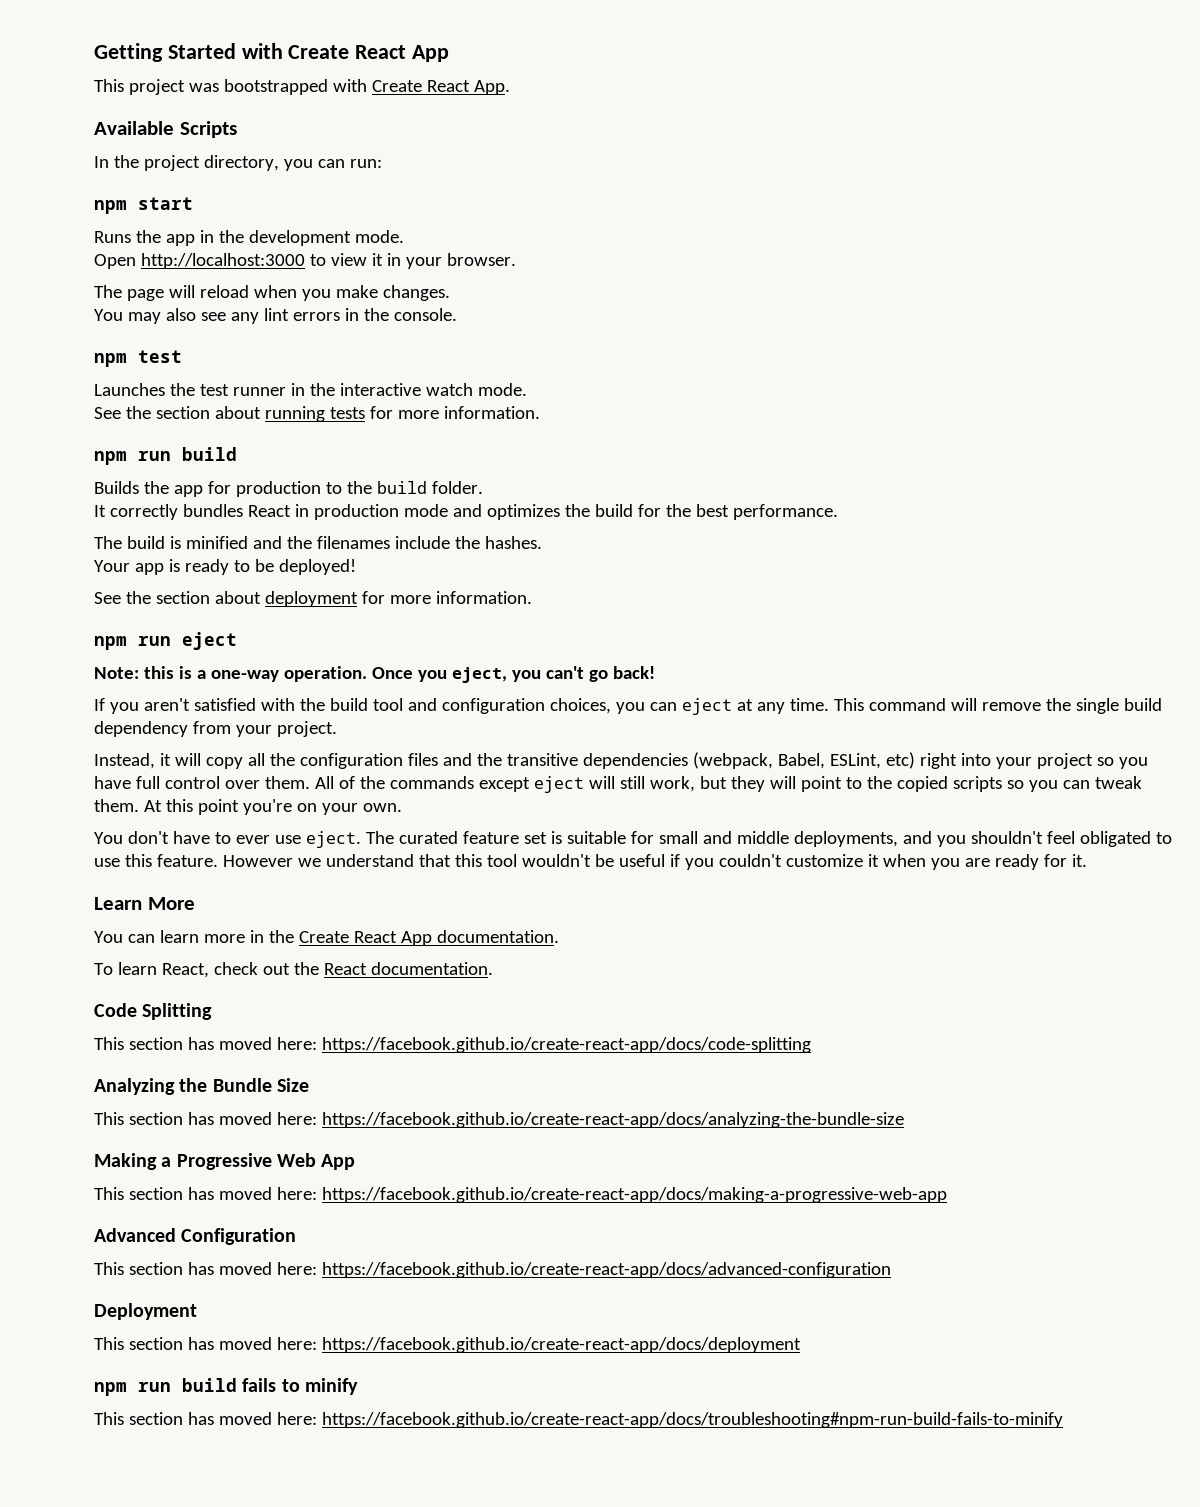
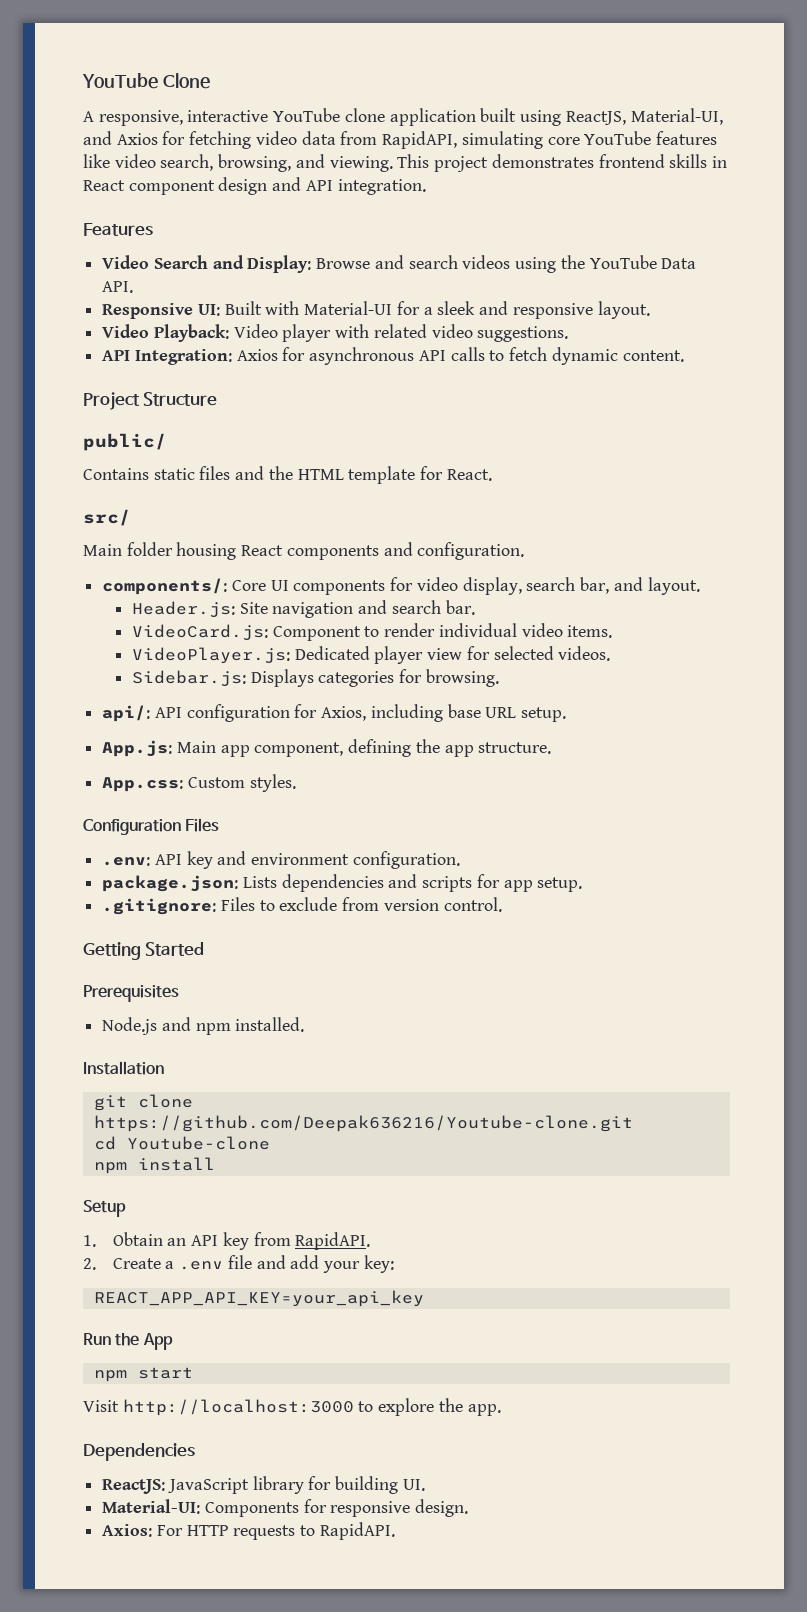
- Getting Started with Create React App
- This project was bootstrapped with Create React App.
- Available Scripts
- In the project directory, you can run:
+ YouTube Clone
+ A responsive, interactive YouTube clone application built using ReactJS, Material-UI, and Axios for fetching video data from RapidAPI, simulating core YouTube features like video search, browsing, and viewing. This project demonstrates frontend skills in React component design and API integration.
+ Features
+ Video Search and Display: Browse and search videos using the YouTube Data API.
+ Responsive UI: Built with Material-UI for a sleek and responsive layout.
+ Video Playback: Video player with related video suggestions.
+ API Integration: Axios for asynchronous API calls to fetch dynamic content.
+ Project Structure
+ public/
+ Contains static files and the HTML template for React.
+ src/
+ Main folder housing React components and configuration.
+ components/: Core UI components for video display, search bar, and layout.
+ Header.js: Site navigation and search bar.
+ VideoCard.js: Component to render individual video items.
+ VideoPlayer.js: Dedicated player view for selected videos.
+ Sidebar.js: Displays categories for browsing.
+ api/: API configuration for Axios, including base URL setup.
+ App.js: Main app component, defining the app structure.
+ App.css: Custom styles.
+ Configuration Files
+ .env: API key and environment configuration.
+ package.json: Lists dependencies and scripts for app setup.
+ .gitignore: Files to exclude from version control.
+ Getting Started
+ Prerequisites
+ Node.js and npm installed.
+ Installation
+ git clone https://github.com/Deepak636216/Youtube-clone.git
+ cd Youtube-clone
+ npm install
+ Setup
+ 1. Obtain an API key from RapidAPI.
+ 2. Create a .env file and add your key:
+ REACT_APP_API_KEY=your_api_key
+ Run the App
  npm start
- Runs the app in the development mode.
- Open http://localhost:3000 to view it in your browser.
- The page will reload when you make changes.
- You may also see any lint errors in the console.
- npm test
- Launches the test runner in the interactive watch mode.
- See the section about running tests for more information.
- npm run build
- Builds the app for production to the build folder.
- It correctly bundles React in production mode and optimizes the build for the best performance.
- The build is minified and the filenames include the hashes.
- Your app is ready to be deployed!
- See the section about deployment for more information.
- npm run eject
- Note: this is a one-way operation. Once you eject, you can't go back!
- If you aren't satisfied with the build tool and configuration choices, you can eject at any time. This command will remove the single build dependency from your project.
- Instead, it will copy all the configuration files and the transitive dependencies (webpack, Babel, ESLint, etc) right into your project so you have full control over them. All of the commands except eject will still work, but they will point to the copied scripts so you can tweak them. At this point you're on your own.
- You don't have to ever use eject. The curated feature set is suitable for small and middle deployments, and you shouldn't feel obligated to use this feature. However we understand that this tool wouldn't be useful if you couldn't customize it when you are ready for it.
- Learn More
- You can learn more in the Create React App documentation.
- To learn React, check out the React documentation.
- Code Splitting
- This section has moved here: https://facebook.github.io/create-react-app/docs/code-splitting
- Analyzing the Bundle Size
- This section has moved here: https://facebook.github.io/create-react-app/docs/analyzing-the-bundle-size
- Making a Progressive Web App
- This section has moved here: https://facebook.github.io/create-react-app/docs/making-a-progressive-web-app
- Advanced Configuration
- This section has moved here: https://facebook.github.io/create-react-app/docs/advanced-configuration
- Deployment
- This section has moved here: https://facebook.github.io/create-react-app/docs/deployment
- npm run build fails to minify
- This section has moved here: https://facebook.github.io/create-react-app/docs/troubleshooting#npm-run-build-fails-to-minify
+ Visit http://localhost:3000 to explore the app.
+ Dependencies
+ ReactJS: JavaScript library for building UI.
+ Material-UI: Components for responsive design.
+ Axios: For HTTP requests to RapidAPI.

